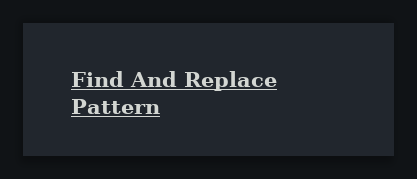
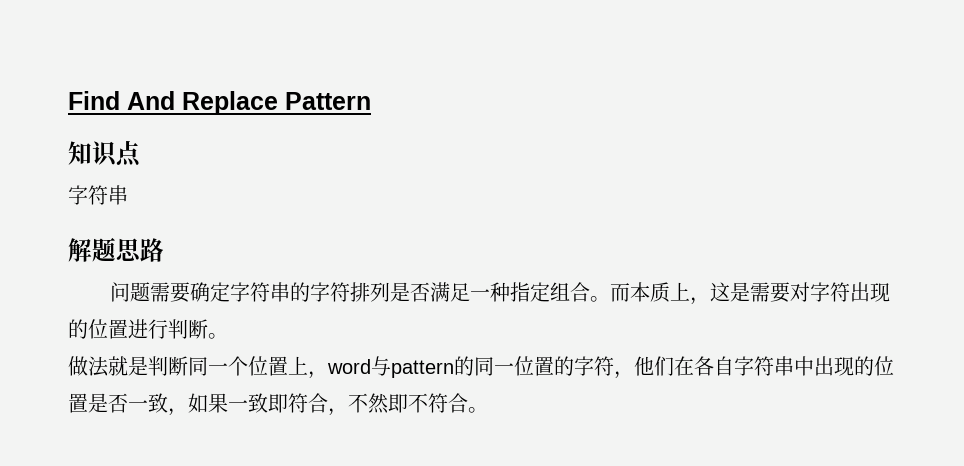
+ 知识点
+ 字符串
+ 解题思路
+ 问题需要确定字符串的字符排列是否满足一种指定组合。而本质上，这是需要对字符出现的位置进行判断。
+ 做法就是判断同一个位置上，word与pattern的同一位置的字符，他们在各自字符串中出现的位置是否一致，如果一致即符合，不然即不符合。

